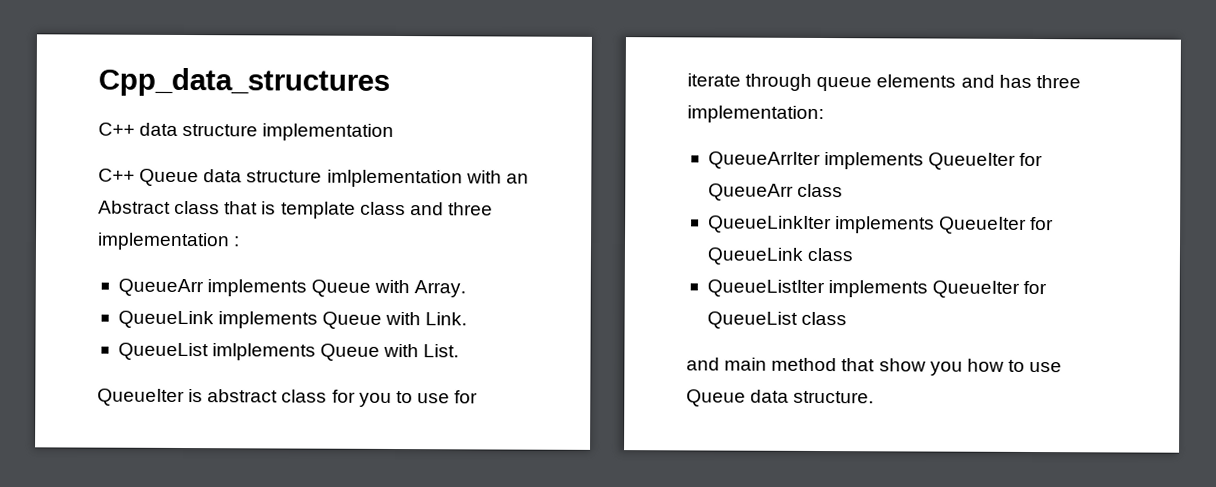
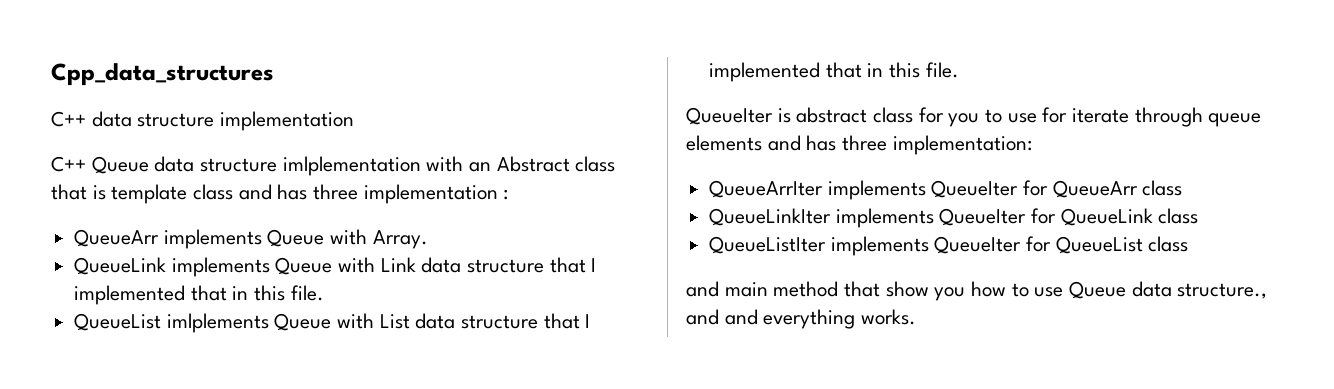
- C++ Queue data structure imlplementation with an Abstract class that is template class and three implementation :
+ C++ Queue data structure imlplementation with an Abstract class that is template class and has three implementation :
- QueueLink implements Queue with Link.
- QueueList imlplements Queue with List.
+ QueueLink implements Queue with Link data structure that I implemented that in this file.
+ QueueList imlplements Queue with List data structure that I implemented that in this file.
- and main method that show you how to use Queue data structure.
+ and main method that show you how to use Queue data structure., and and everything works.

